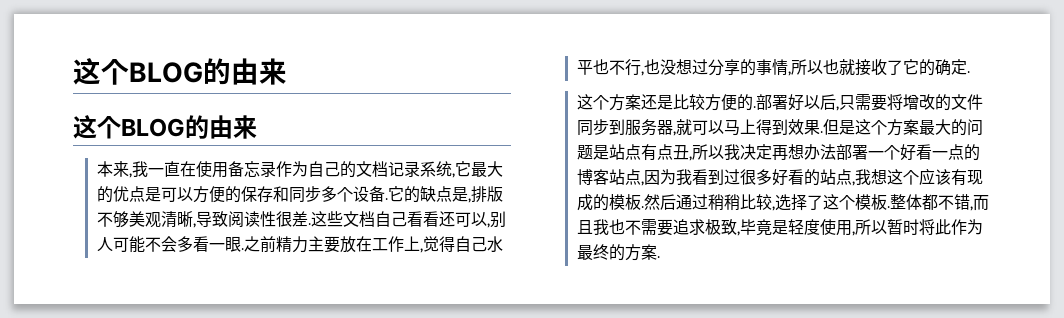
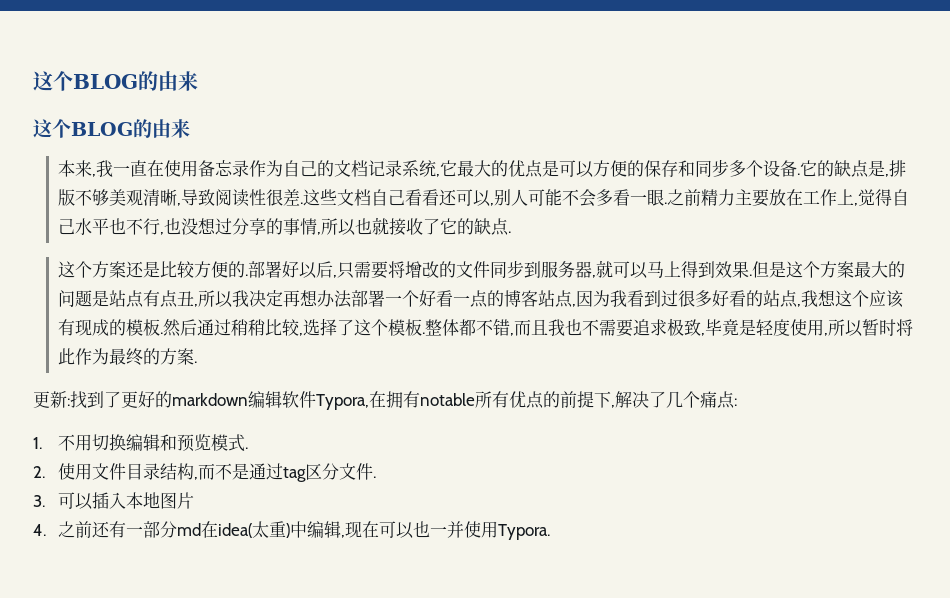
- 之前精力主要放在工作上,觉得自己水平也不行,也没想过分享的事情,所以也就接收了它的确定.
+ 之前精力主要放在工作上,觉得自己水平也不行,也没想过分享的事情,所以也就接收了它的缺点.
+ 更新:找到了更好的markdown编辑软件Typora,在拥有notable所有优点的前提下,解决了几个痛点:
+ 1.不用切换编辑和预览模式.
+ 2.使用文件目录结构,而不是通过tag区分文件.
+ 3.可以插入本地图片
+ 4.之前还有一部分md在idea(太重)中编辑,现在可以也一并使用Typora.

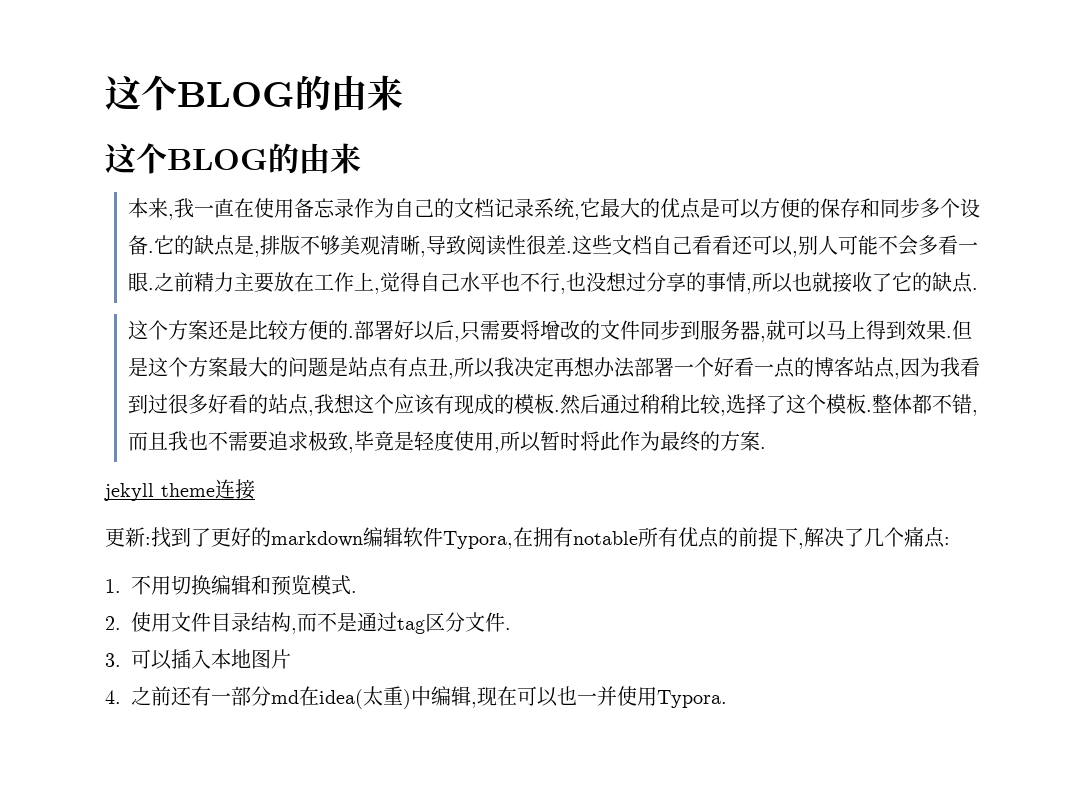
+ jekyll theme连接

